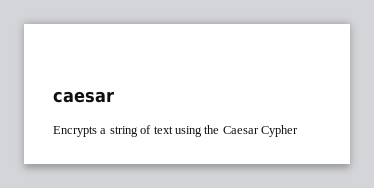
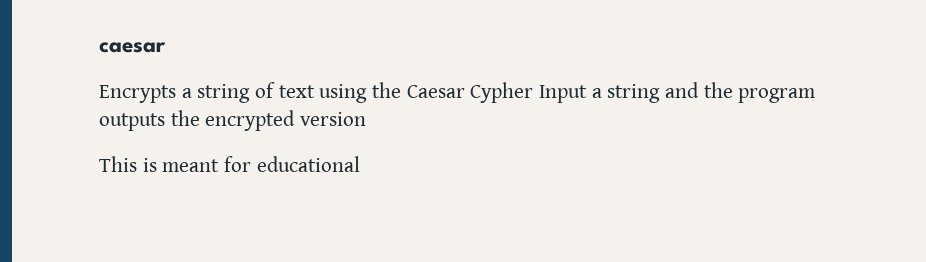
- Encrypts a string of text using the Caesar Cypher
+ Encrypts a string of text using the Caesar Cypher Input a string and the program outputs the encrypted version
+ This is meant for educational

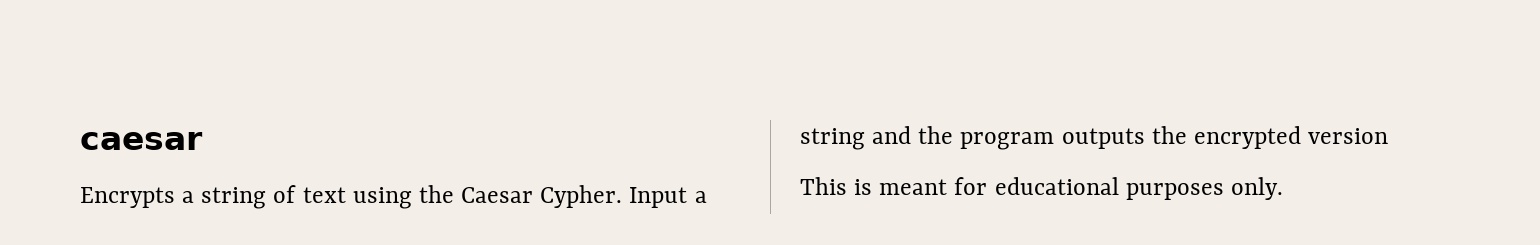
- Encrypts a string of text using the Caesar Cypher Input a string and the program outputs the encrypted version
+ Encrypts a string of text using the Caesar Cypher. Input a string and the program outputs the encrypted version
- This is meant for educational
+ This is meant for educational purposes only.

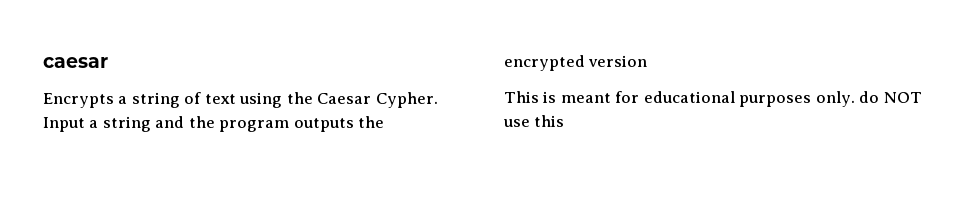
- This is meant for educational purposes only.
+ This is meant for educational purposes only. do NOT use this

